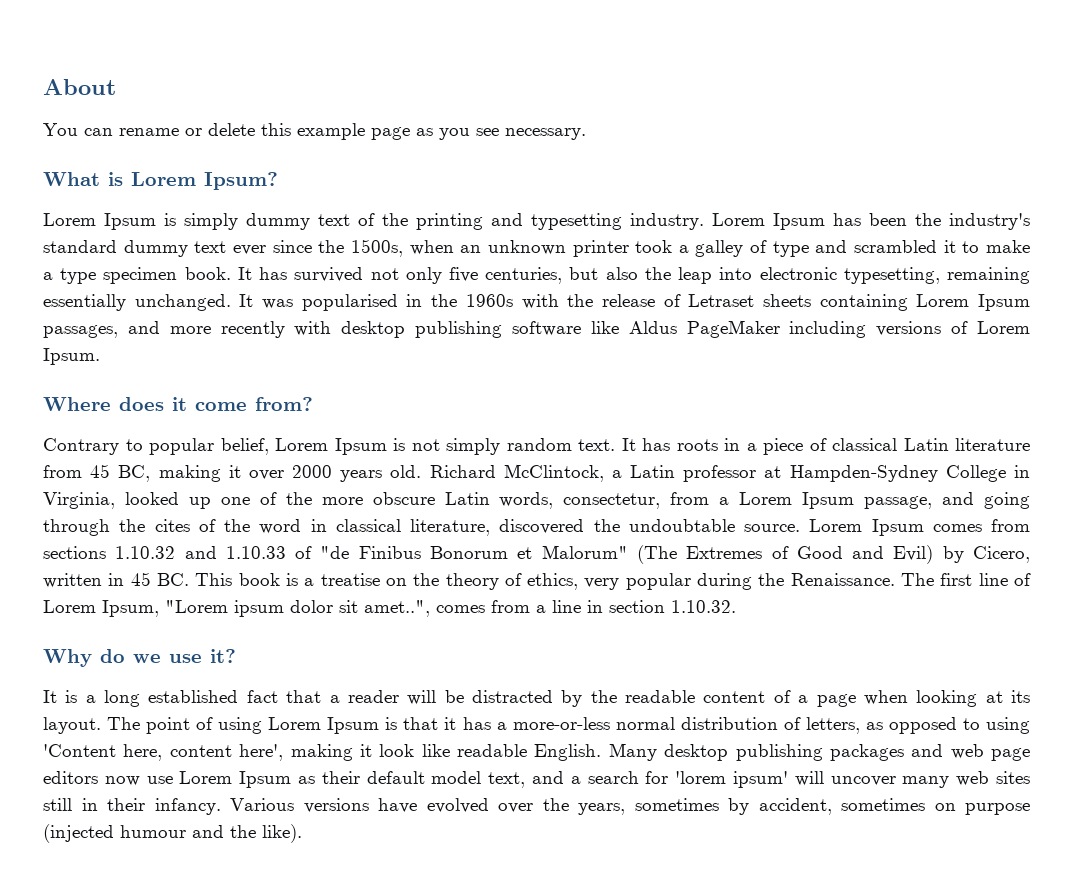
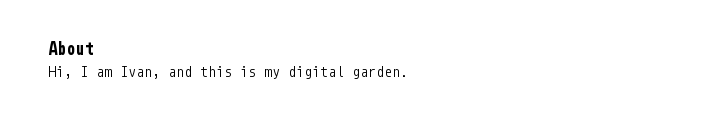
- You can rename or delete this example page as you see necessary.
- What is Lorem Ipsum?
- Lorem Ipsum is simply dummy text of the printing and typesetting industry. Lorem Ipsum has been the industry's standard dummy text ever since the 1500s, when an unknown printer took a galley of type and scrambled it to make a type specimen book. It has survived not only five centuries, but also the leap into electronic typesetting, remaining essentially unchanged. It was popularised in the 1960s with the release of Letraset sheets containing Lorem Ipsum passages, and more recently with desktop publishing software like Aldus PageMaker including versions of Lorem Ipsum.
- Where does it come from?
- Contrary to popular belief, Lorem Ipsum is not simply random text. It has roots in a piece of classical Latin literature from 45 BC, making it over 2000 years old. Richard McClintock, a Latin professor at Hampden-Sydney College in Virginia, looked up one of the more obscure Latin words, consectetur, from a Lorem Ipsum passage, and going through the cites of the word in classical literature, discovered the undoubtable source. Lorem Ipsum comes from sections 1.10.32 and 1.10.33 of "de Finibus Bonorum et Malorum" (The Extremes of Good and Evil) by Cicero, written in 45 BC. This book is a treatise on the theory of ethics, very popular during the Renaissance. The first line of Lorem Ipsum, "Lorem ipsum dolor sit amet..", comes from a line in section 1.10.32.
- Why do we use it?
- It is a long established fact that a reader will be distracted by the readable content of a page when looking at its layout. The point of using Lorem Ipsum is that it has a more-or-less normal distribution of letters, as opposed to using 'Content here, content here', making it look like readable English. Many desktop publishing packages and web page editors now use Lorem Ipsum as their default model text, and a search for 'lorem ipsum' will uncover many web sites still in their infancy. Various versions have evolved over the years, sometimes by accident, sometimes on purpose (injected humour and the like).
+ Hi, I am Ivan, and this is my digital garden.

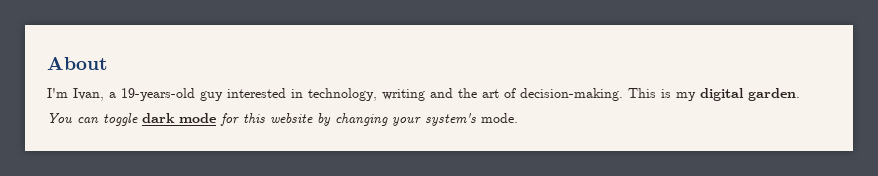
- Hi, I am Ivan, and this is my digital garden.
+ I'm Ivan, a 19-years-old guy interested in technology, writing and the art of decision-making. This is my digital garden.
+ You can toggle dark mode for this website by changing your system's mode.

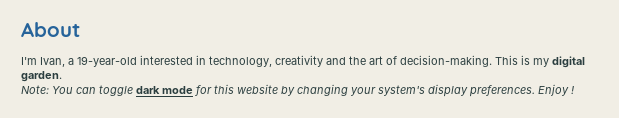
- I'm Ivan, a 19-years-old guy interested in technology, writing and the art of decision-making.
+ I'm Ivan, a 19-year-old interested in technology, creativity and the art of decision-making.
- You can toggle dark mode for this website by changing your system's mode.
+ Note: You can toggle dark mode for this website by changing your system's display preferences. Enjoy !

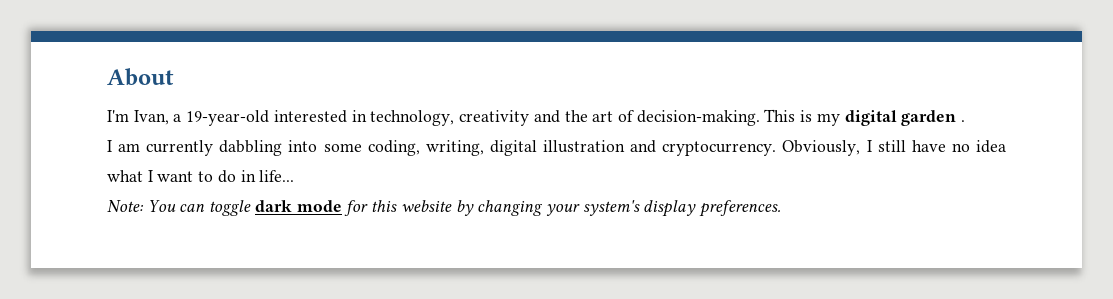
- This is my digital garden.
+ This is my digital garden .
+ I am currently dabbling into some coding, writing, digital illustration and cryptocurrency. Obviously, I still have no idea what I want to do in life...
- Enjoy !

